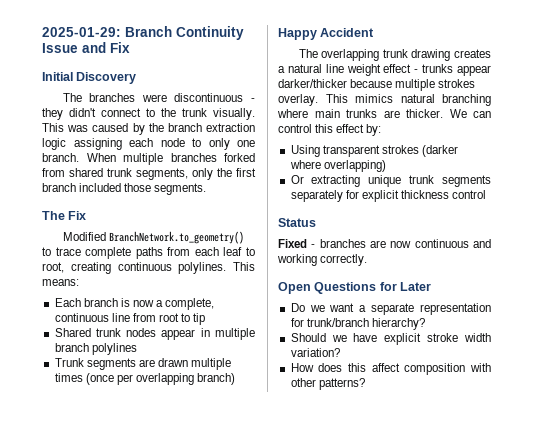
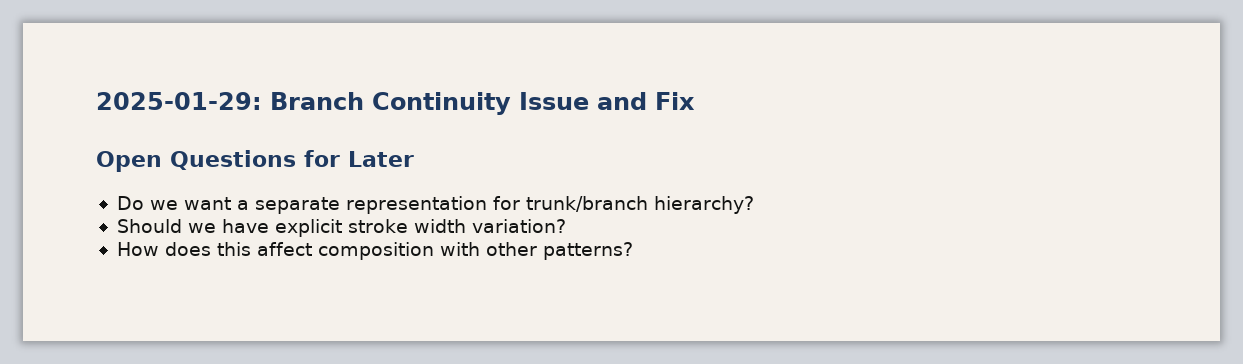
- Initial Discovery
- The branches were discontinuous - they didn't connect to the trunk visually. This was caused by the branch extraction logic assigning each node to only one branch. When multiple branches forked from shared trunk segments, only the first branch included those segments.
- The Fix
- Modified BranchNetwork.to_geometry() to trace complete paths from each leaf to root, creating continuous polylines. This means:
- Each branch is now a complete, continuous line from root to tip
- Shared trunk nodes appear in multiple branch polylines
- Trunk segments are drawn multiple times (once per overlapping branch)
- Happy Accident
- The overlapping trunk drawing creates a natural line weight effect - trunks appear darker/thicker because multiple strokes overlay. This mimics natural branching where main trunks are thicker. We can control this effect by:
- Using transparent strokes (darker where overlapping)
- Or extracting unique trunk segments separately for explicit thickness control
- Status
- Fixed - branches are now continuous and working correctly.

